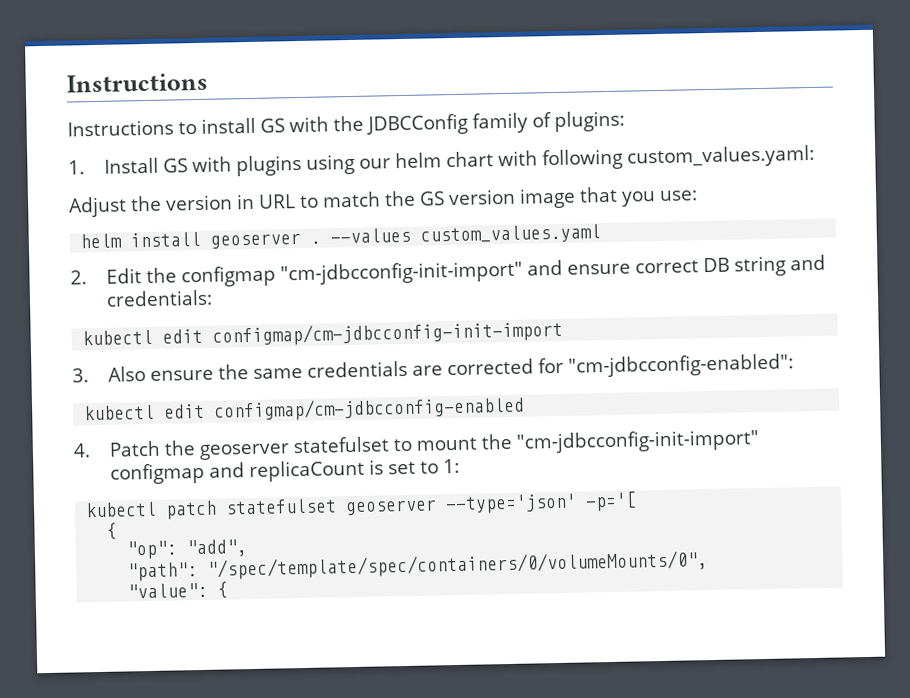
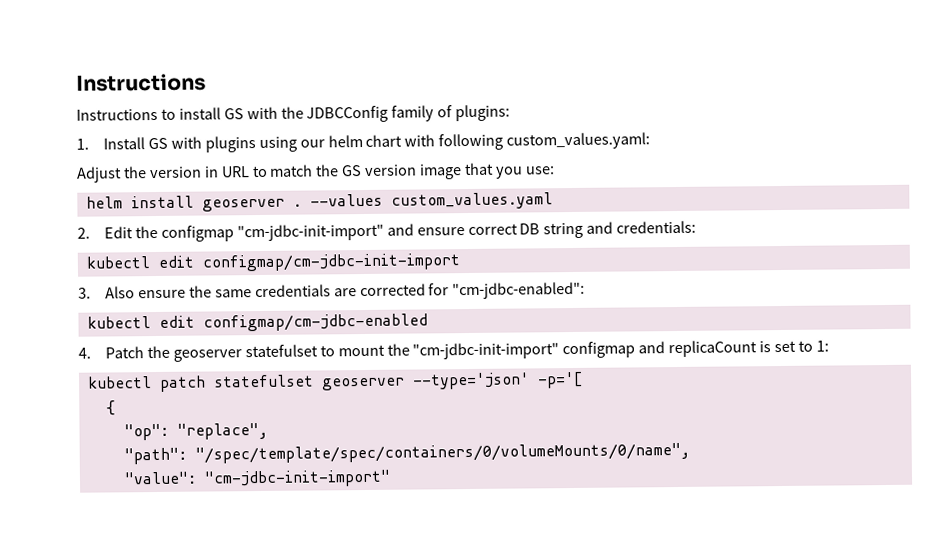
- 2. Edit the configmap "cm-jdbcconfig-init-import" and ensure correct DB string and credentials:
+ 2. Edit the configmap "cm-jdbc-init-import" and ensure correct DB string and credentials:
- kubectl edit configmap/cm-jdbcconfig-init-import
+ kubectl edit configmap/cm-jdbc-init-import
- 3. Also ensure the same credentials are corrected for "cm-jdbcconfig-enabled":
- kubectl edit configmap/cm-jdbcconfig-enabled
+ 3. Also ensure the same credentials are corrected for "cm-jdbc-enabled":
+ kubectl edit configmap/cm-jdbc-enabled
- 4. Patch the geoserver statefulset to mount the "cm-jdbcconfig-init-import" configmap and replicaCount is set to 1:
+ 4. Patch the geoserver statefulset to mount the "cm-jdbc-init-import" configmap and replicaCount is set to 1:
- "op": "add",
+ "op": "replace",
- "path": "/spec/template/spec/containers/0/volumeMounts/0",
+ "path": "/spec/template/spec/containers/0/volumeMounts/0/name",
- "value": {
+ "value": "cm-jdbc-init-import"

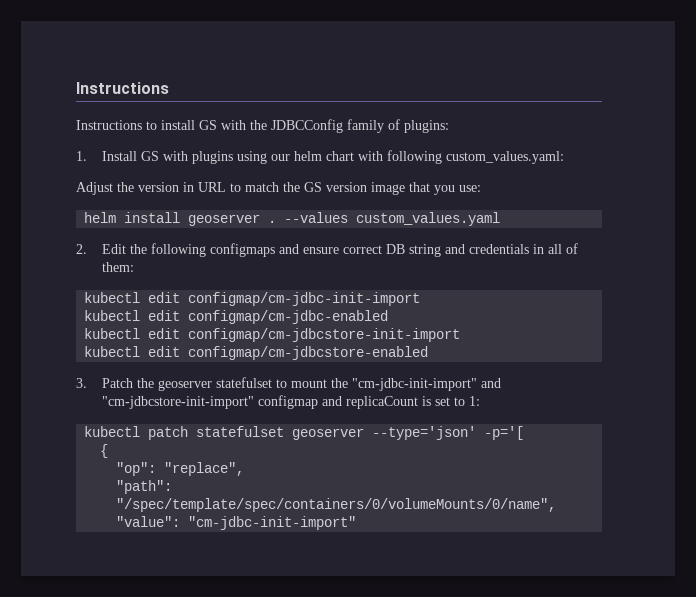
- 2. Edit the configmap "cm-jdbc-init-import" and ensure correct DB string and credentials:
+ 2. Edit the following configmaps and ensure correct DB string and credentials in all of them:
  kubectl edit configmap/cm-jdbc-init-import
- 3. Also ensure the same credentials are corrected for "cm-jdbc-enabled":
  kubectl edit configmap/cm-jdbc-enabled
- 4. Patch the geoserver statefulset to mount the "cm-jdbc-init-import" configmap and replicaCount is set to 1:
+ kubectl edit configmap/cm-jdbcstore-init-import
+ kubectl edit configmap/cm-jdbcstore-enabled
+ 3. Patch the geoserver statefulset to mount the "cm-jdbc-init-import" and "cm-jdbcstore-init-import" configmap and replicaCount is set to 1:

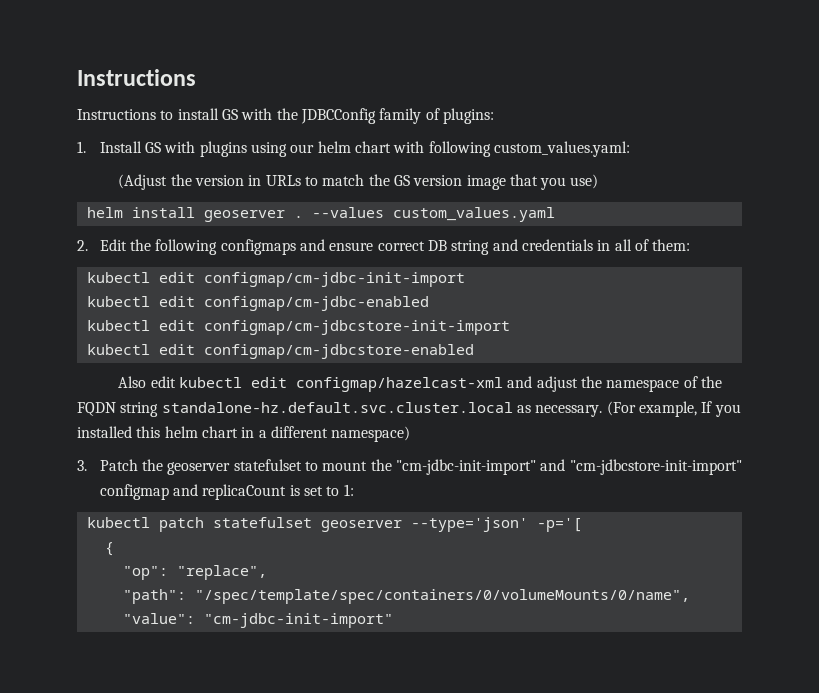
- Adjust the version in URL to match the GS version image that you use:
+ (Adjust the version in URLs to match the GS version image that you use)
+ Also edit kubectl edit configmap/hazelcast-xml and adjust the namespace of the FQDN string standalone-hz.default.svc.cluster.local as necessary. (For example, If you installed this helm chart in a different namespace)

